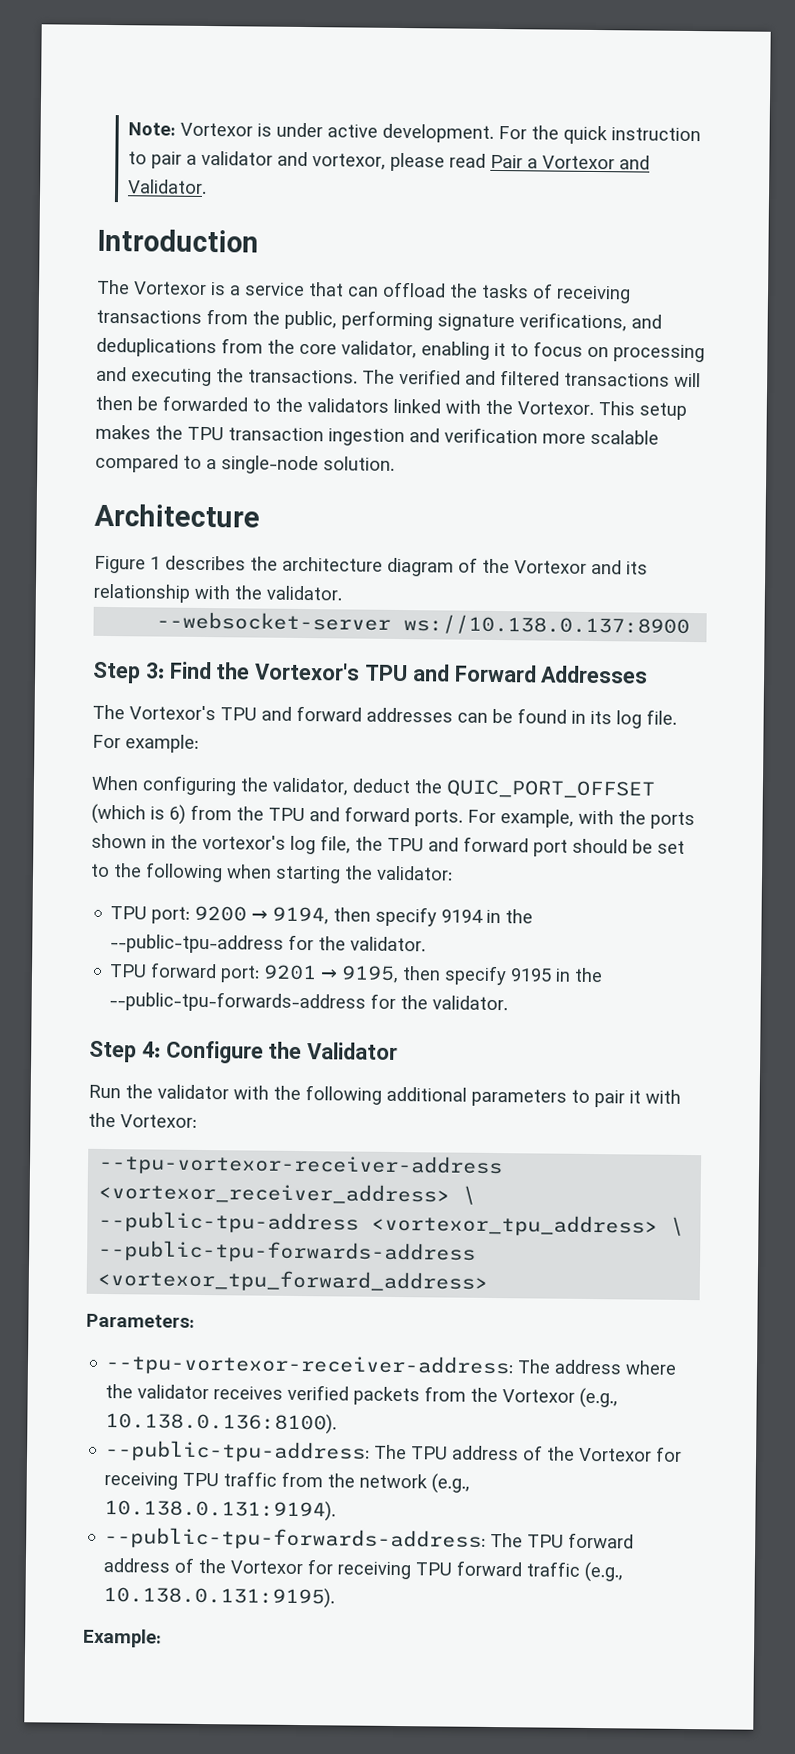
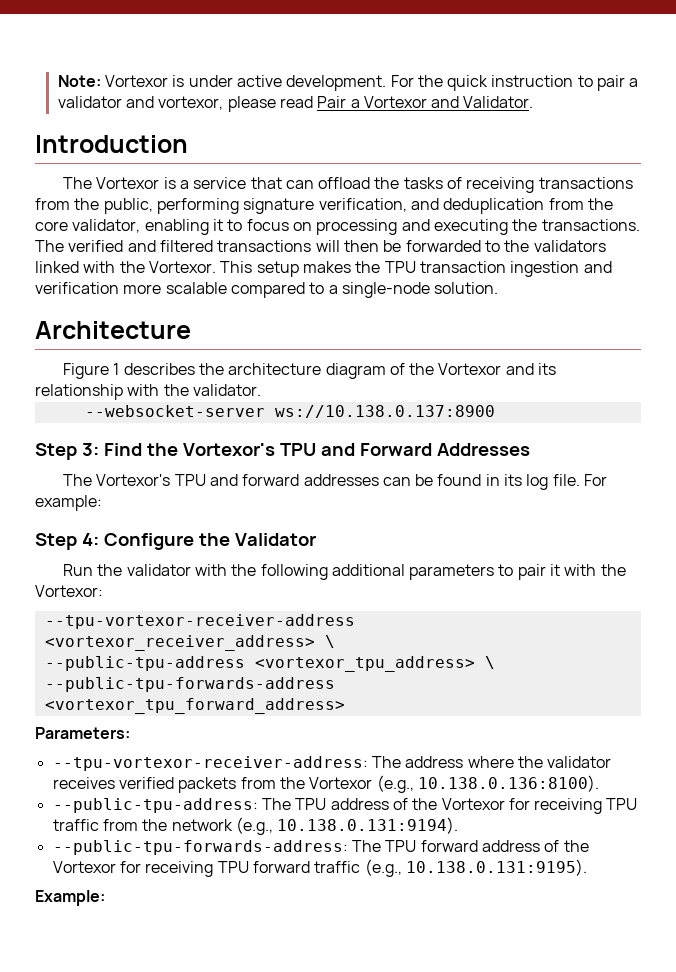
- The Vortexor is a service that can offload the tasks of receiving transactions from the public, performing signature verifications, and deduplications from the core validator, enabling it to focus on processing and executing the transactions.
+ The Vortexor is a service that can offload the tasks of receiving transactions from the public, performing signature verification, and deduplication from the core validator, enabling it to focus on processing and executing the transactions.
- When configuring the validator, deduct the QUIC_PORT_OFFSET (which is 6) from the TPU and forward ports. For example, with the ports shown in the vortexor's log file, the TPU and forward port should be set to the following when starting the validator:
- TPU port: 9200 → 9194, then specify 9194 in the --public-tpu-address for the validator.
- TPU forward port: 9201 → 9195, then specify 9195 in the --public-tpu-forwards-address for the validator.

